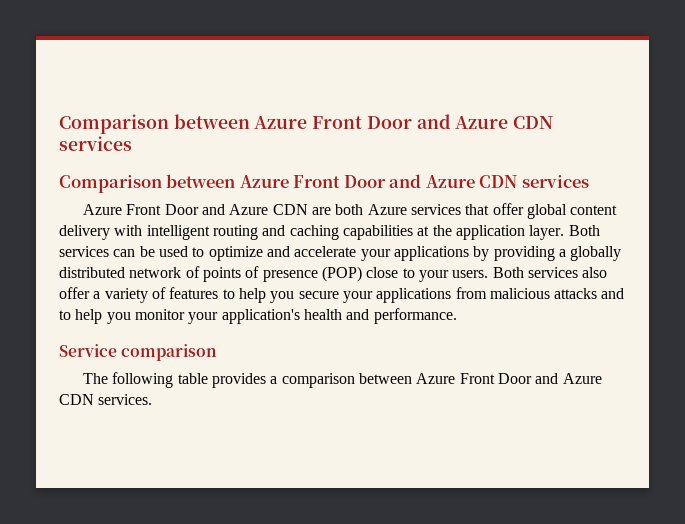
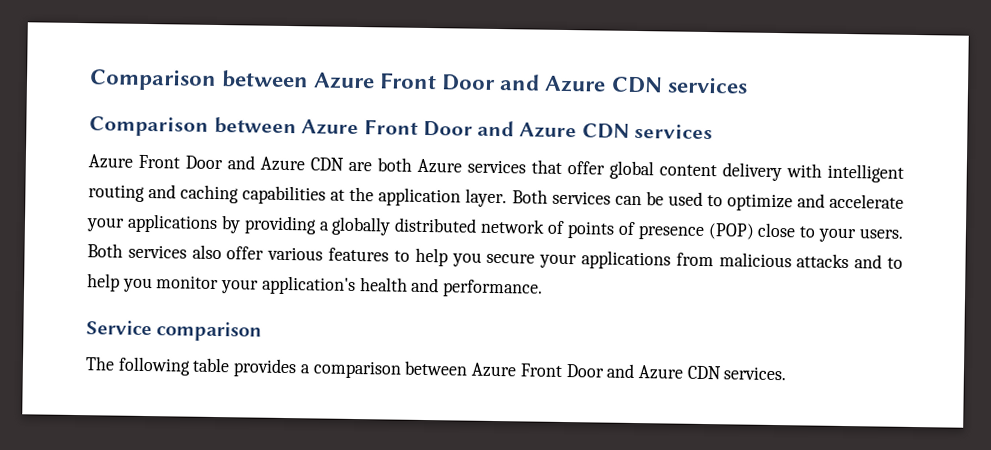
- Both services also offer a variety of features to help you secure your applications from malicious attacks and to help you monitor your application's health and performance.
+ Both services also offer various features to help you secure your applications from malicious attacks and to help you monitor your application's health and performance.

